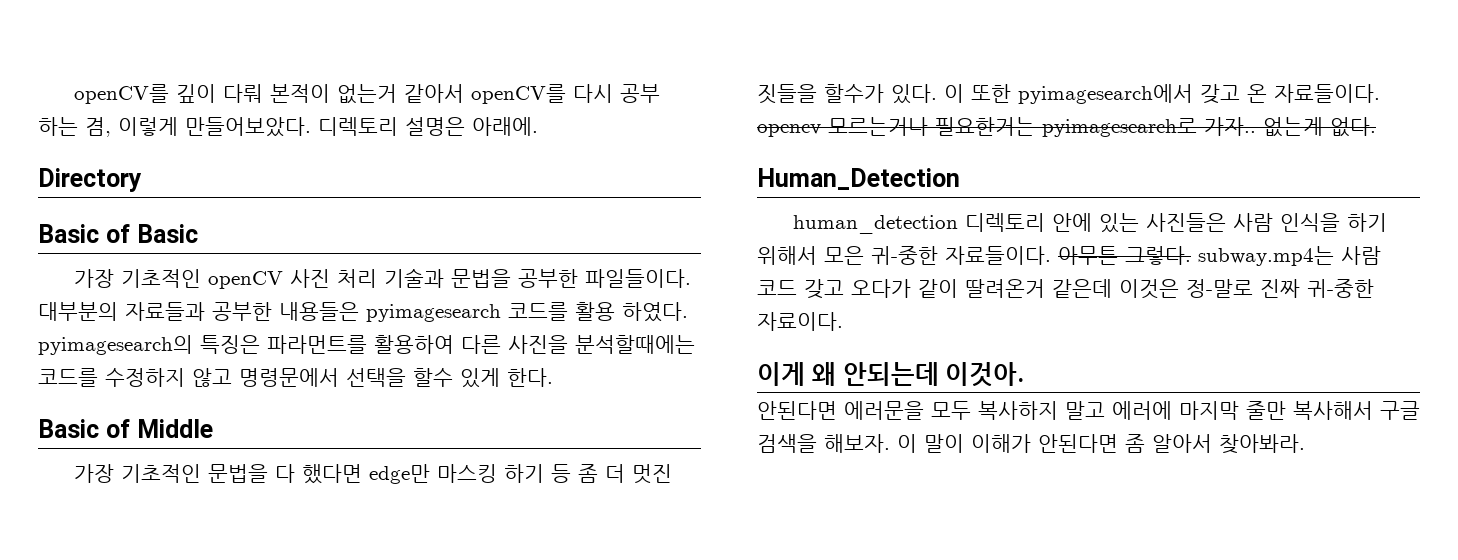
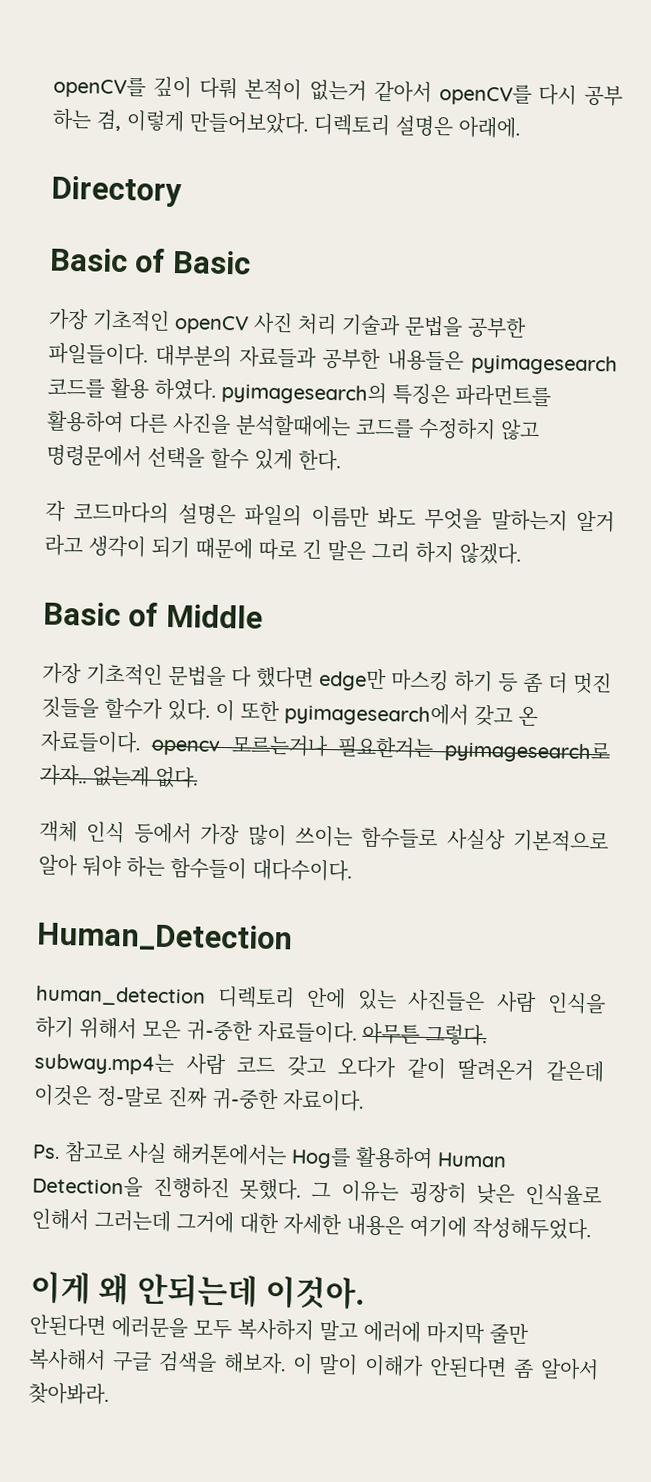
+ 각 코드마다의 설명은 파일의 이름만 봐도 무엇을 말하는지 알거 라고 생각이 되기 때문에 따로 긴 말은 그리 하지 않겠다.
+ 객체 인식 등에서 가장 많이 쓰이는 함수들로 사실상 기본적으로 알아 둬야 하는 함수들이 대다수이다.
+ Ps. 참고로 사실 해커톤에서는 Hog를 활용하여 Human Detection을 진행하진 못했다. 그 이유는 굉장히 낮은 인식율로 인해서 그러는데 그거에 대한 자세한 내용은 여기에 작성해두었다.

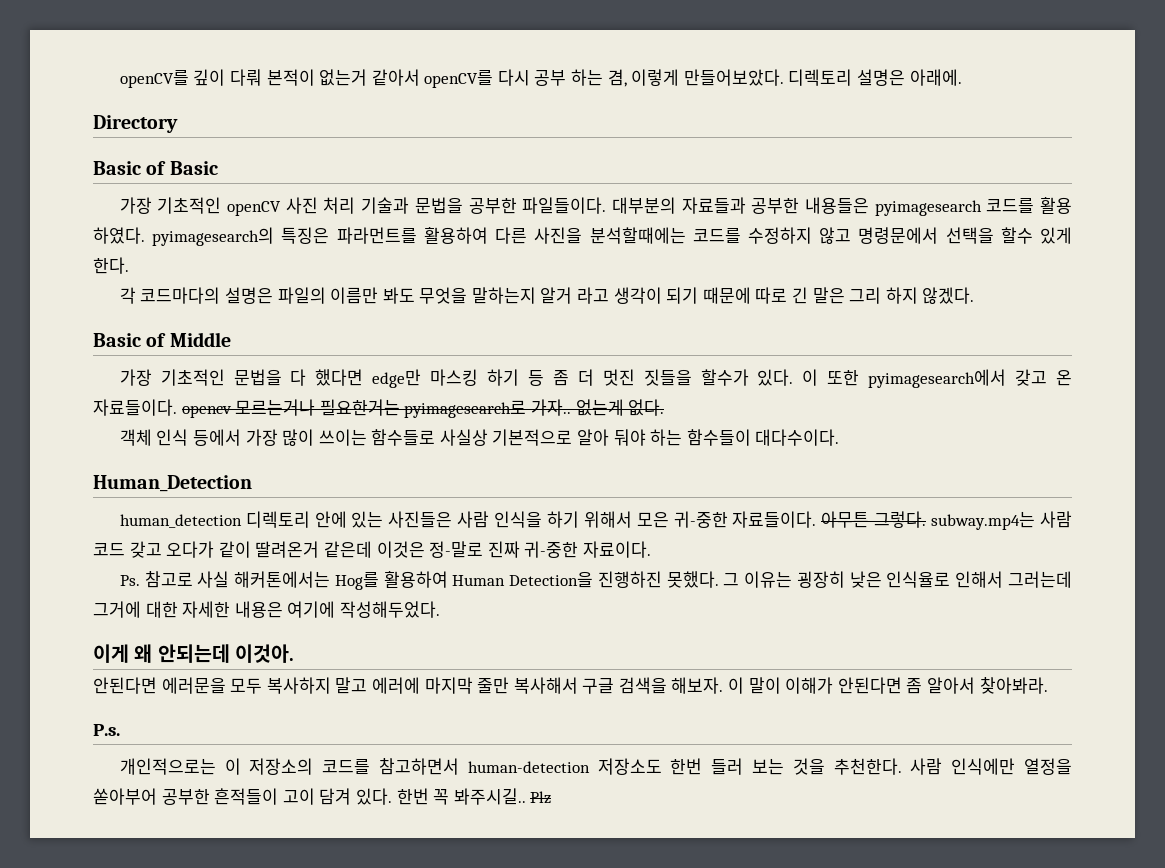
+ P.s.
+ 개인적으로는 이 저장소의 코드를 참고하면서 human-detection 저장소도 한번 들러 보는 것을 추천한다. 사람 인식에만 열정을 쏟아부어 공부한 흔적들이 고이 담겨 있다. 한번 꼭 봐주시길.. Plz

